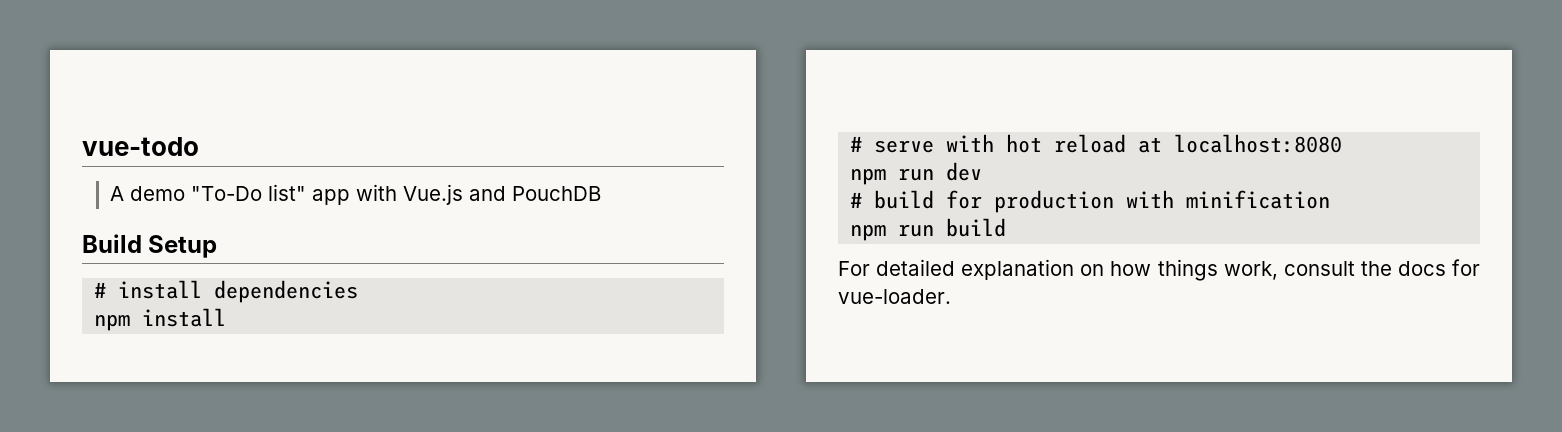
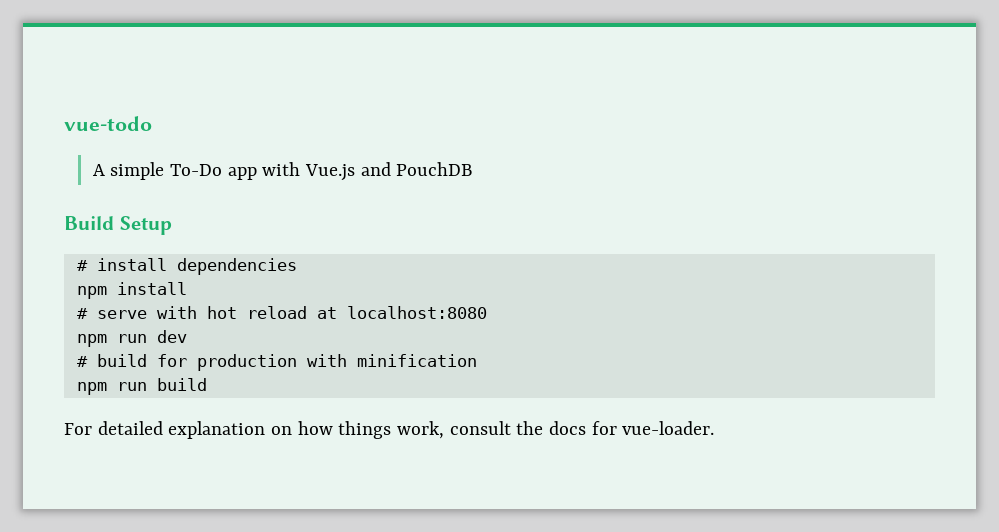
- A demo "To-Do list" app with Vue.js and PouchDB
+ A simple To-Do app with Vue.js and PouchDB

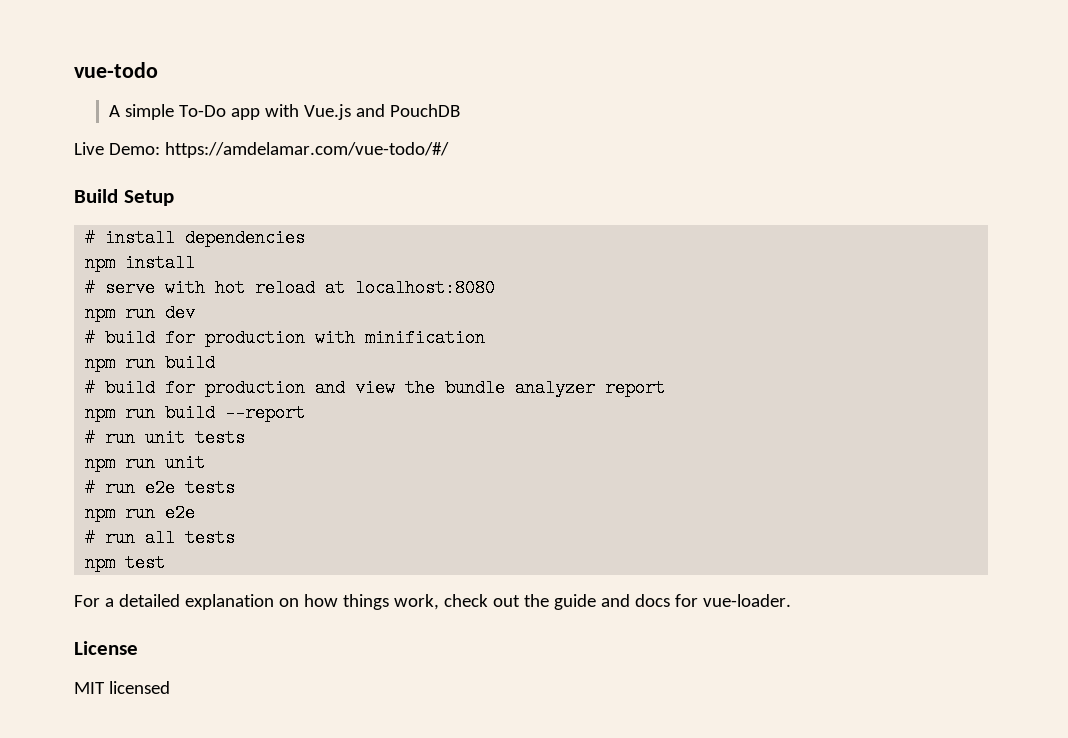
+ Live Demo: https://amdelamar.com/vue-todo/#/
+ # build for production and view the bundle analyzer report
+ npm run build --report
+ # run unit tests
+ npm run unit
+ # run e2e tests
+ npm run e2e
+ # run all tests
+ npm test
- For detailed explanation on how things work, consult the docs for vue-loader.
+ For a detailed explanation on how things work, check out the guide and docs for vue-loader.
+ License
+ MIT licensed

